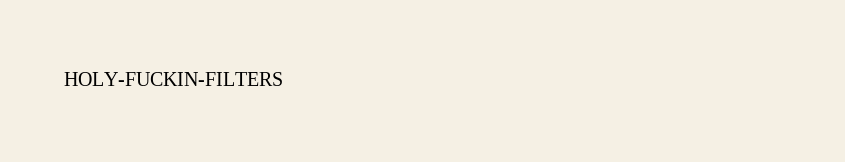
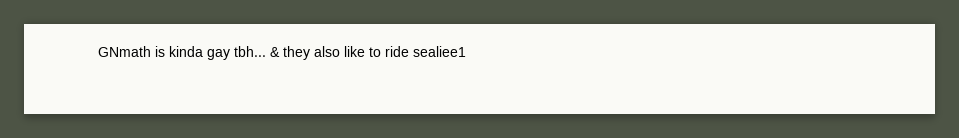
- HOLY-FUCKIN-FILTERS
+ GNmath is kinda gay tbh... & they also like to ride sealiee1

